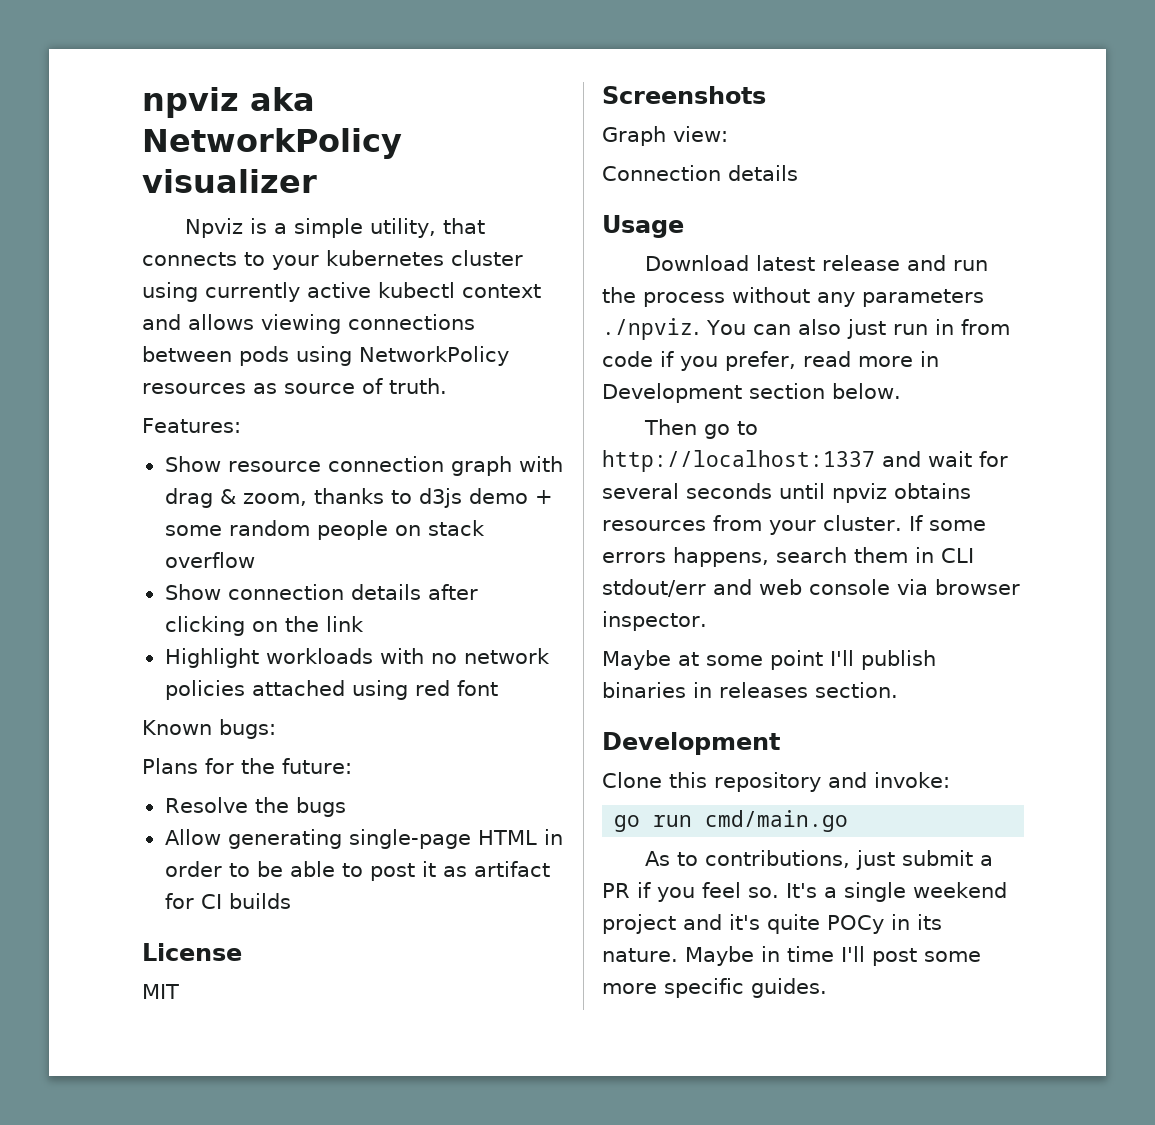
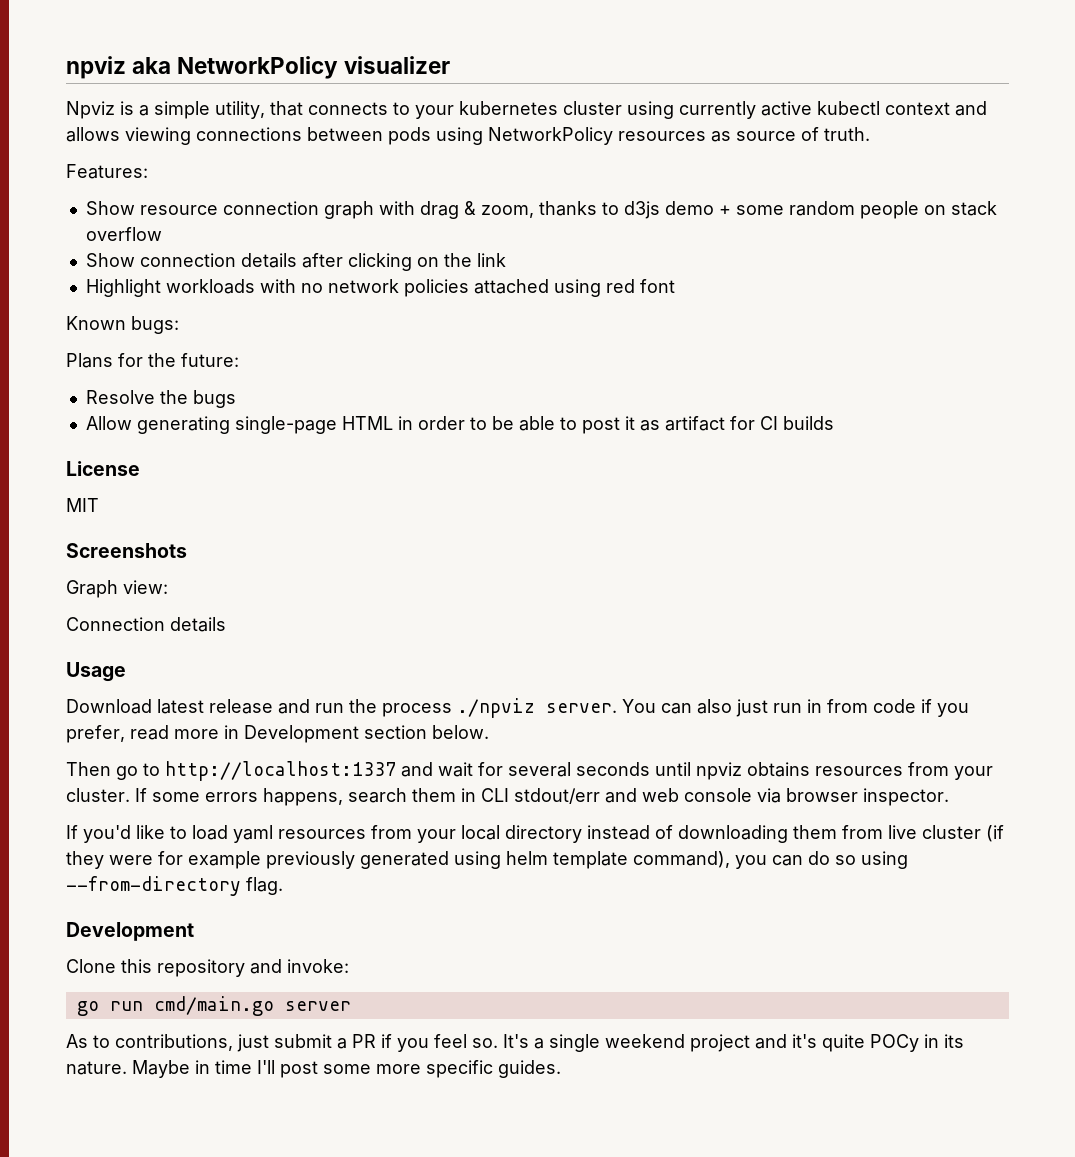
- Download latest release and run the process without any parameters ./npviz. You can also just run in from code if you prefer, read more in Development section below.
+ Download latest release and run the process ./npviz server. You can also just run in from code if you prefer, read more in Development section below.
- Maybe at some point I'll publish binaries in releases section.
+ If you'd like to load yaml resources from your local directory instead of downloading them from live cluster (if they were for example previously generated using helm template command), you can do so using --from-directory flag.
- go run cmd/main.go
+ go run cmd/main.go server

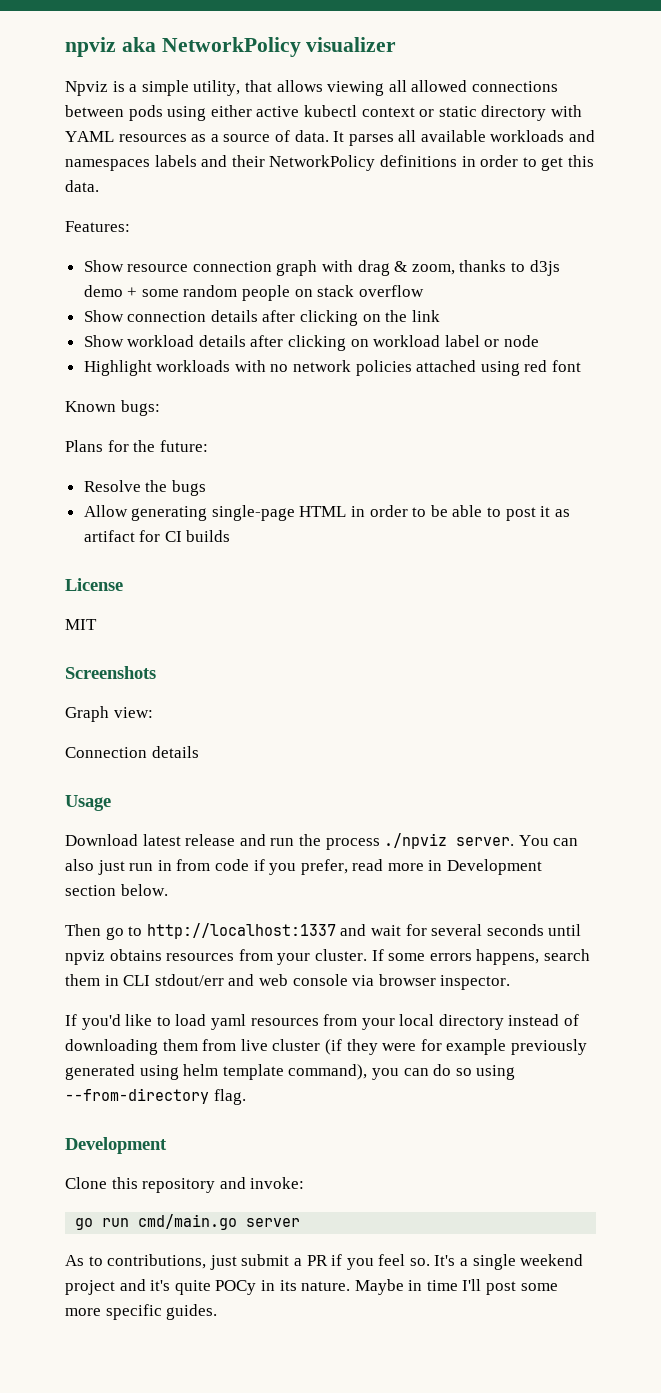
- Npviz is a simple utility, that connects to your kubernetes cluster using currently active kubectl context and allows viewing connections between pods using NetworkPolicy resources as source of truth.
+ Npviz is a simple utility, that allows viewing all allowed connections between pods using either active kubectl context or static directory with YAML resources as a source of data. It parses all available workloads and namespaces labels and their NetworkPolicy definitions in order to get this data.
+ Show workload details after clicking on workload label or node

